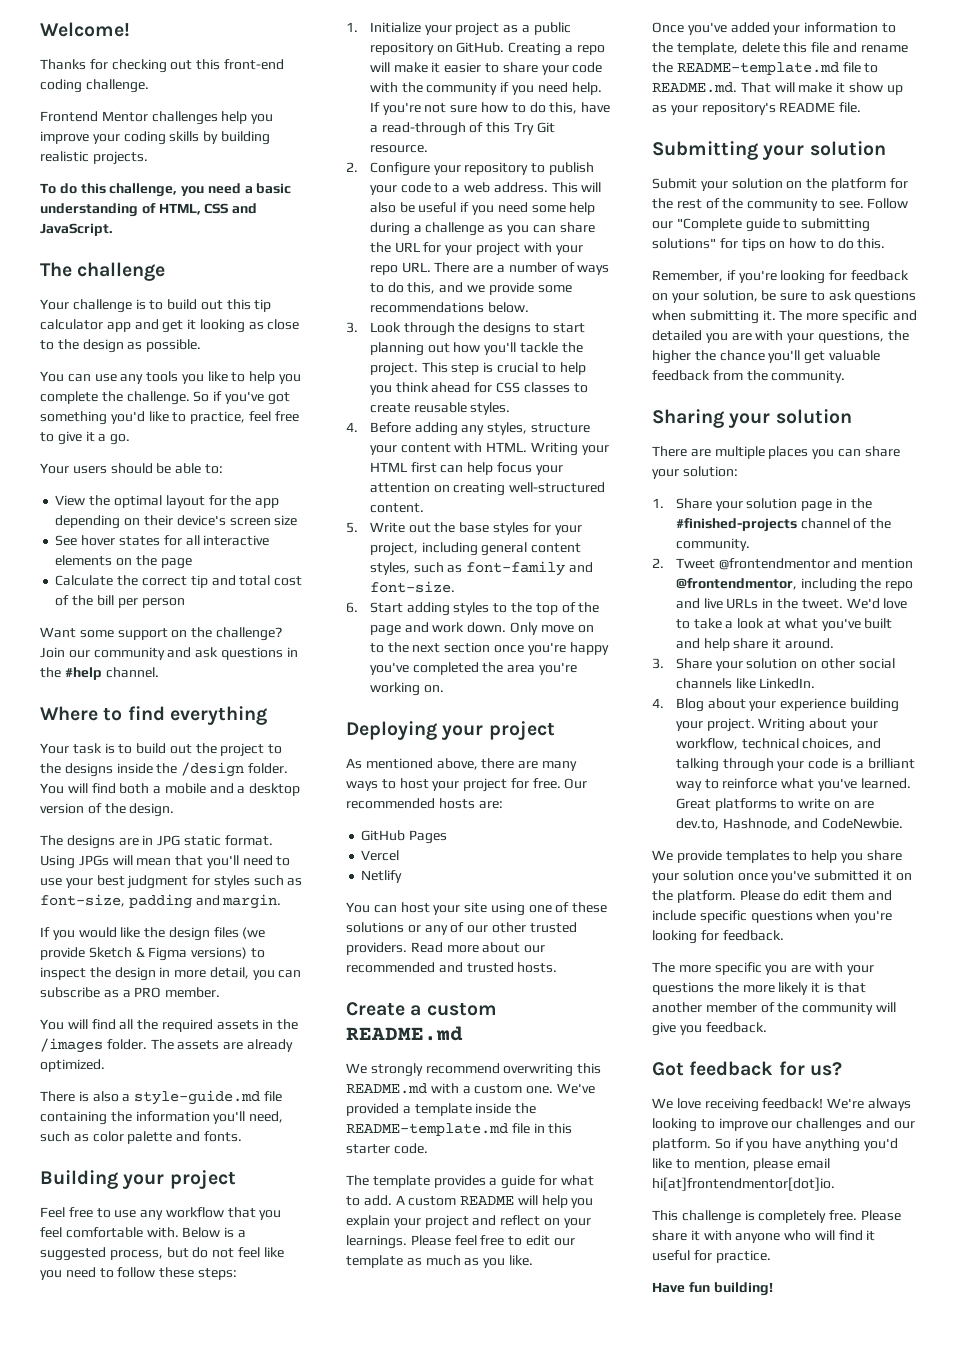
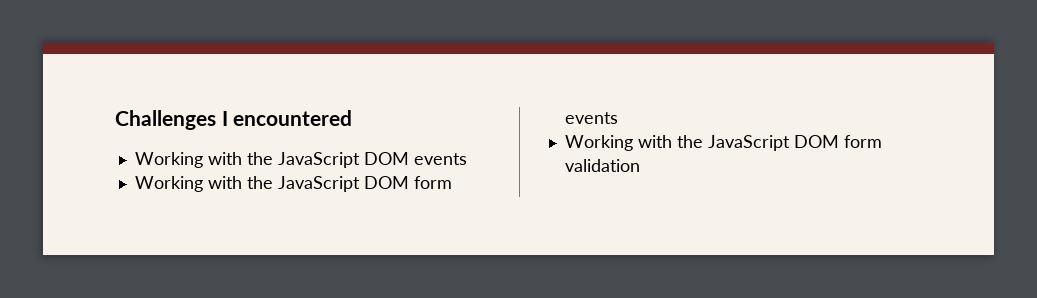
- Welcome!
- Thanks for checking out this front-end coding challenge.
- Frontend Mentor challenges help you improve your coding skills by building realistic projects.
- To do this challenge, you need a basic understanding of HTML, CSS and JavaScript.
- The challenge
- Your challenge is to build out this tip calculator app and get it looking as close to the design as possible.
- You can use any tools you like to help you complete the challenge. So if you've got something you'd like to practice, feel free to give it a go.
- Your users should be able to:
- View the optimal layout for the app depending on their device's screen size
- See hover states for all interactive elements on the page
- Calculate the correct tip and total cost of the bill per person
- Want some support on the challenge? Join our community and ask questions in the #help channel.
- Where to find everything
- Your task is to build out the project to the designs inside the /design folder. You will find both a mobile and a desktop version of the design.
- The designs are in JPG static format. Using JPGs will mean that you'll need to use your best judgment for styles such as font-size, padding and margin.
- If you would like the design files (we provide Sketch & Figma versions) to inspect the design in more detail, you can subscribe as a PRO member.
- You will find all the required assets in the /images folder. The assets are already optimized.
- There is also a style-guide.md file containing the information you'll need, such as color palette and fonts.
- Building your project
- Feel free to use any workflow that you feel comfortable with. Below is a suggested process, but do not feel like you need to follow these steps:
- 1. Initialize your project as a public repository on GitHub. Creating a repo will make it easier to share your code with the community if you need help. If you're not sure how to do this, have a read-through of this Try Git resource.
- 2. Configure your repository to publish your code to a web address. This will also be useful if you need some help during a challenge as you can share the URL for your project with your repo URL. There are a number of ways to do this, and we provide some recommendations below.
- 3. Look through the designs to start planning out how you'll tackle the project. This step is crucial to help you think ahead for CSS classes to create reusable styles.
- 4. Before adding any styles, structure your content with HTML. Writing your HTML first can help focus your attention on creating well-structured content.
- 5. Write out the base styles for your project, including general content styles, such as font-family and font-size.
- 6. Start adding styles to the top of the page and work down. Only move on to the next section once you're happy you've completed the area you're working on.
- Deploying your project
- As mentioned above, there are many ways to host your project for free. Our recommended hosts are:
- GitHub Pages
- Vercel
- Netlify
- You can host your site using one of these solutions or any of our other trusted providers. Read more about our recommended and trusted hosts.
- Create a custom README.md
- We strongly recommend overwriting this README.md with a custom one. We've provided a template inside the README-template.md file in this starter code.
- The template provides a guide for what to add. A custom README will help you explain your project and reflect on your learnings. Please feel free to edit our template as much as you like.
- Once you've added your information to the template, delete this file and rename the README-template.md file to README.md. That will make it show up as your repository's README file.
- Submitting your solution
- Submit your solution on the platform for the rest of the community to see. Follow our "Complete guide to submitting solutions" for tips on how to do this.
- Remember, if you're looking for feedback on your solution, be sure to ask questions when submitting it. The more specific and detailed you are with your questions, the higher the chance you'll get valuable feedback from the community.
- Sharing your solution
- There are multiple places you can share your solution:
- 1. Share your solution page in the #finished-projects channel of the community.
- 2. Tweet @frontendmentor and mention @frontendmentor, including the repo and live URLs in the tweet. We'd love to take a look at what you've built and help share it around.
- 3. Share your solution on other social channels like LinkedIn.
- 4. Blog about your experience building your project. Writing about your workflow, technical choices, and talking through your code is a brilliant way to reinforce what you've learned. Great platforms to write on are dev.to, Hashnode, and CodeNewbie.
- We provide templates to help you share your solution once you've submitted it on the platform. Please do edit them and include specific questions when you're looking for feedback.
- The more specific you are with your questions the more likely it is that another member of the community will give you feedback.
- Got feedback for us?
- We love receiving feedback! We're always looking to improve our challenges and our platform. So if you have anything you'd like to mention, please email hi[at]frontendmentor[dot]io.
- This challenge is completely free. Please share it with anyone who will find it useful for practice.
- Have fun building!
+ Challenges I encountered
+ Working with the JavaScript DOM events
+ Working with the JavaScript DOM form events
+ Working with the JavaScript DOM form validation

